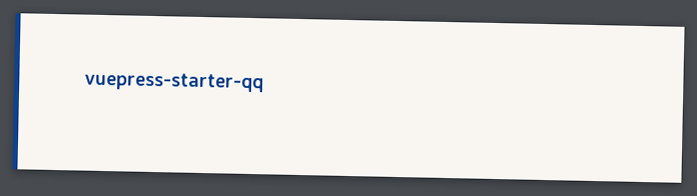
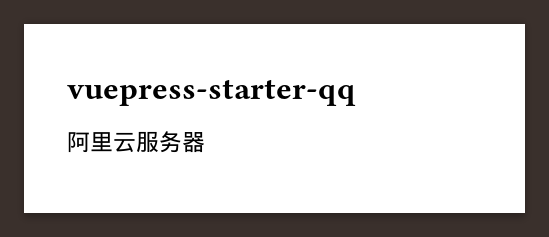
+ 阿里云服务器

